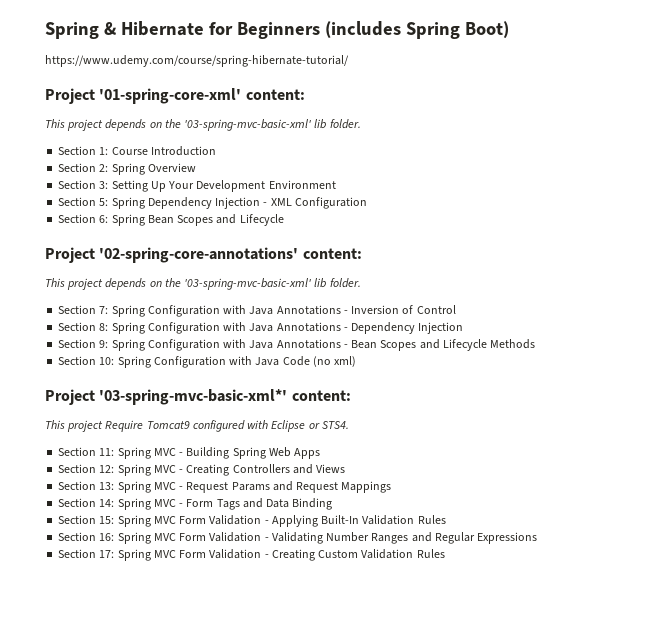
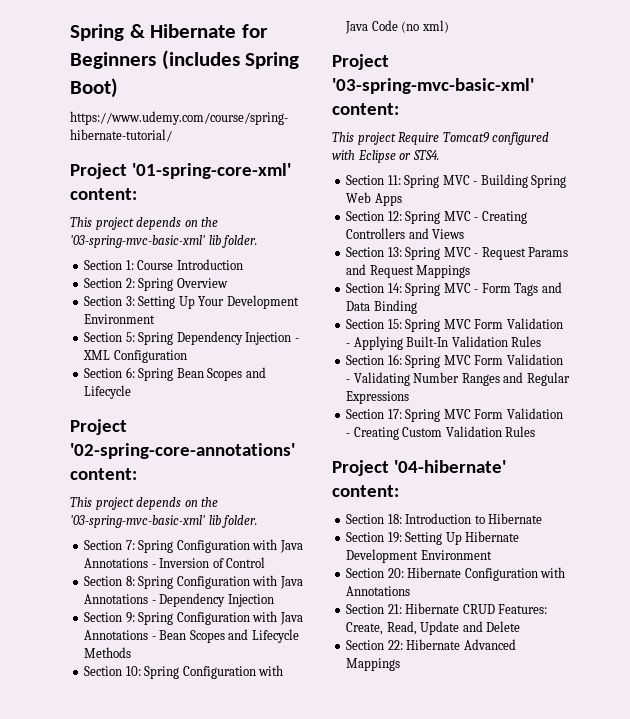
- Project '03-spring-mvc-basic-xml*' content:
+ Project '03-spring-mvc-basic-xml' content:
+ Project '04-hibernate' content:
+ Section 18: Introduction to Hibernate
+ Section 19: Setting Up Hibernate Development Environment
+ Section 20: Hibernate Configuration with Annotations
+ Section 21: Hibernate CRUD Features: Create, Read, Update and Delete
+ Section 22: Hibernate Advanced Mappings

